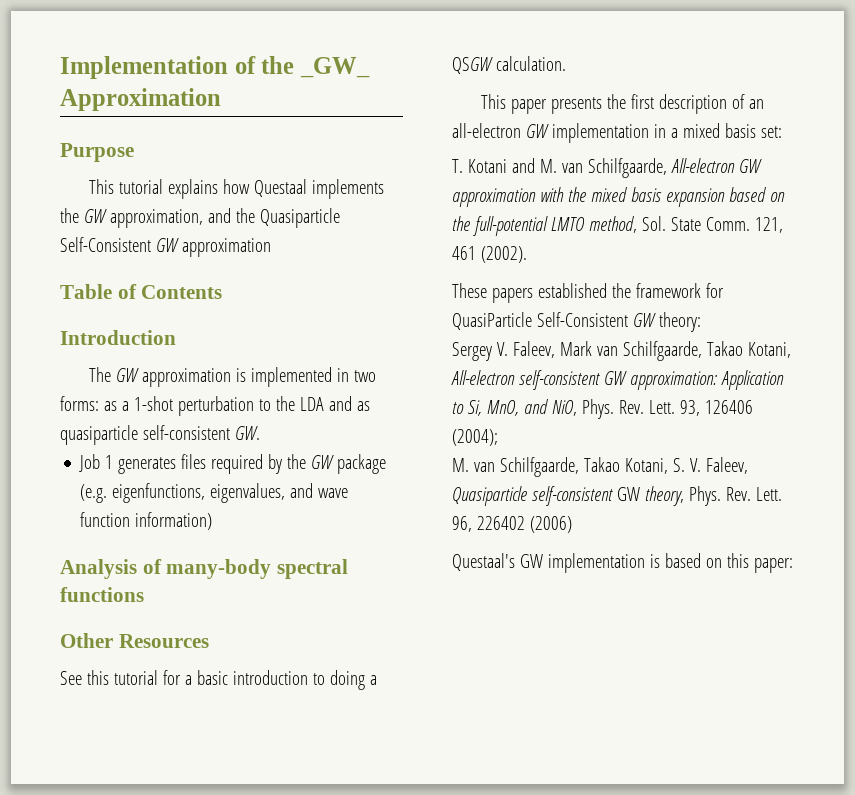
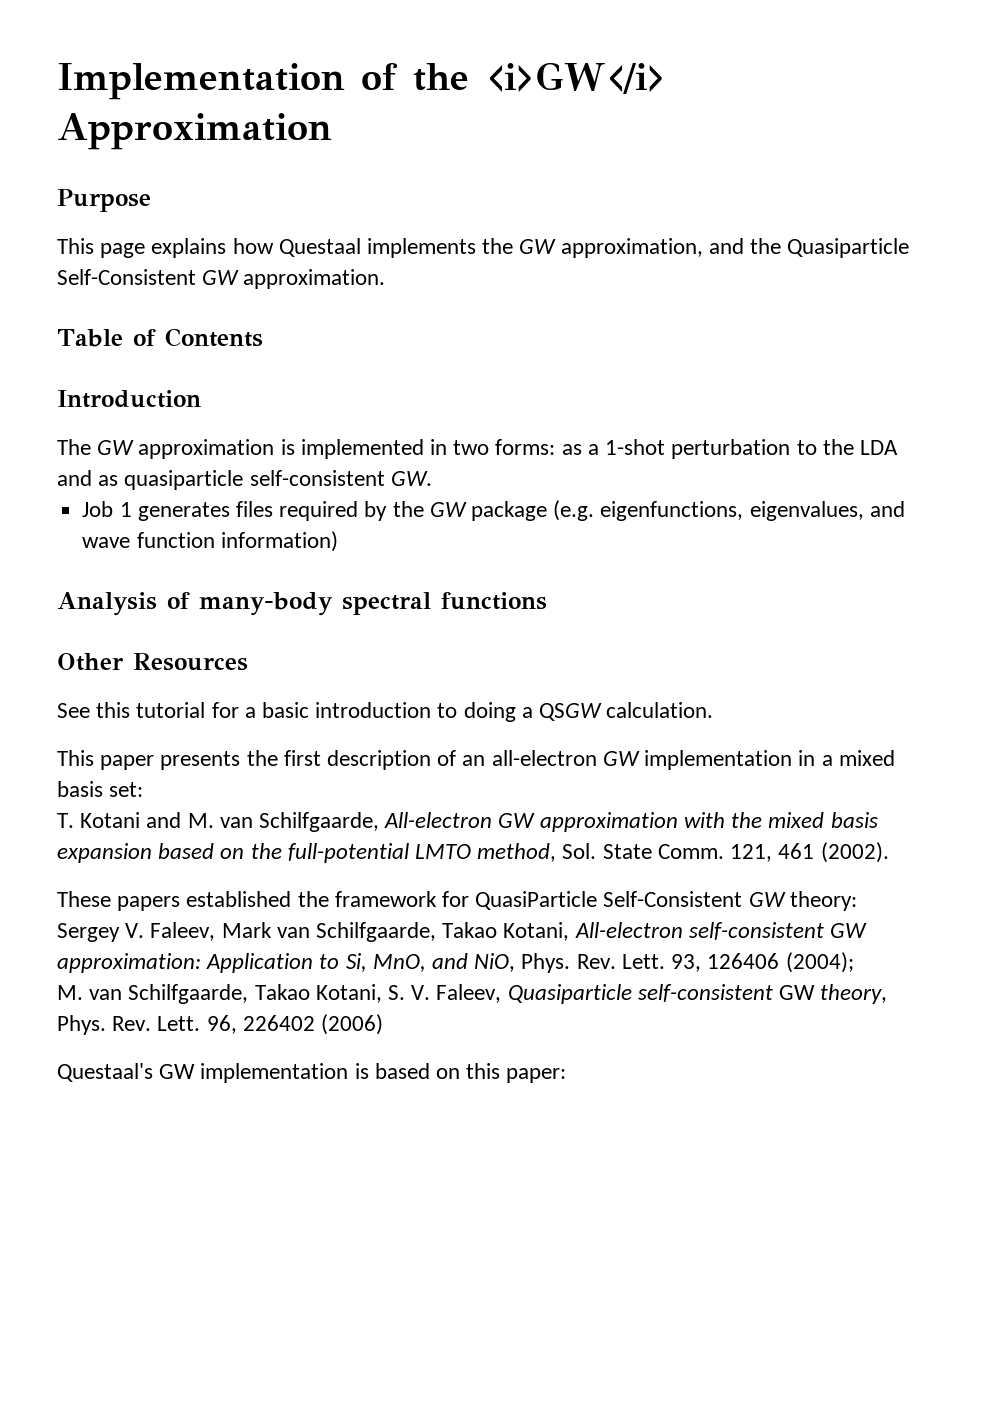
- Implementation of the _GW_ Approximation
+ Implementation of the <i>GW</i> Approximation
- This tutorial explains how Questaal implements the GW approximation, and the Quasiparticle Self-Consistent GW approximation
+ This page explains how Questaal implements the GW approximation, and the Quasiparticle Self-Consistent GW approximation.

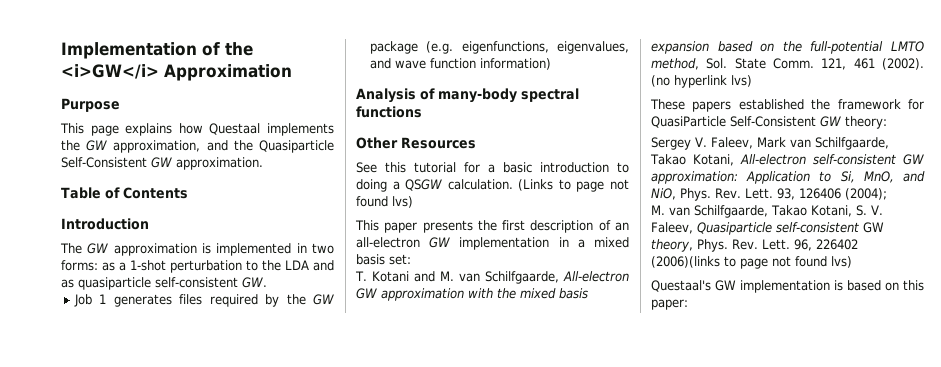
+ (Links to page not found lvs)
+ (no hyperlink lvs)
- 96, 226402 (2006)
+ 96, 226402 (2006)(links to page not found lvs)

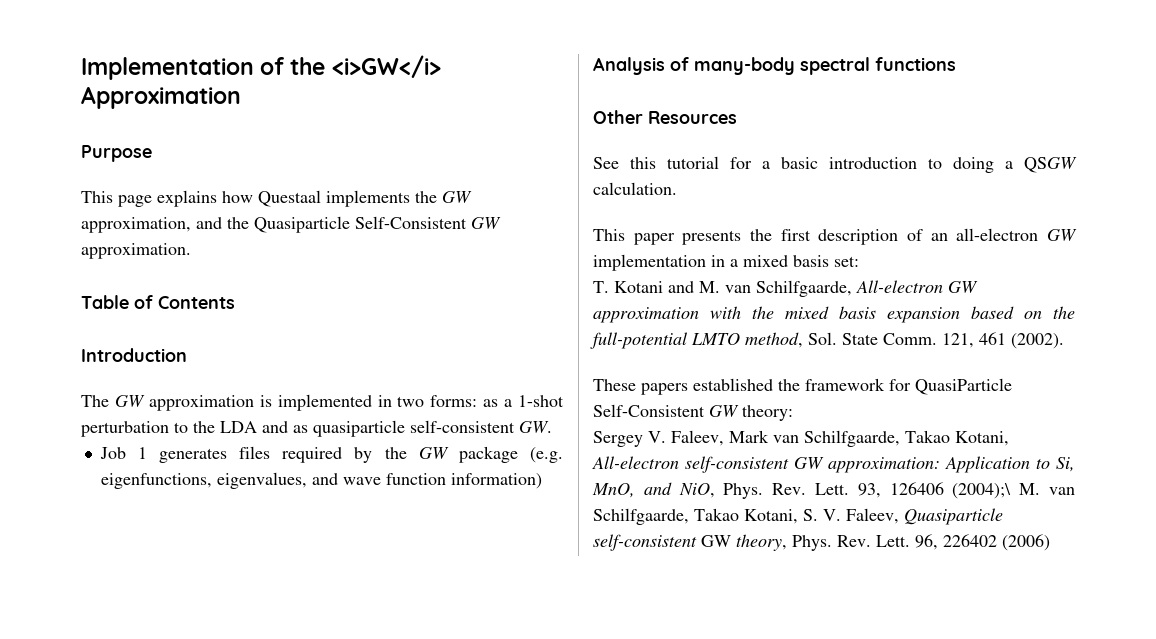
- (Links to page not found lvs)
- (no hyperlink lvs)
- 93, 126406 (2004);
- M. van Schilfgaarde, Takao Kotani, S. V. Faleev, Quasiparticle self-consistent GW theory, Phys.
+ 93, 126406 (2004);\ M. van Schilfgaarde, Takao Kotani, S. V. Faleev, Quasiparticle self-consistent GW theory, Phys.
- 96, 226402 (2006)(links to page not found lvs)
- Questaal's GW implementation is based on this paper:
+ 96, 226402 (2006)

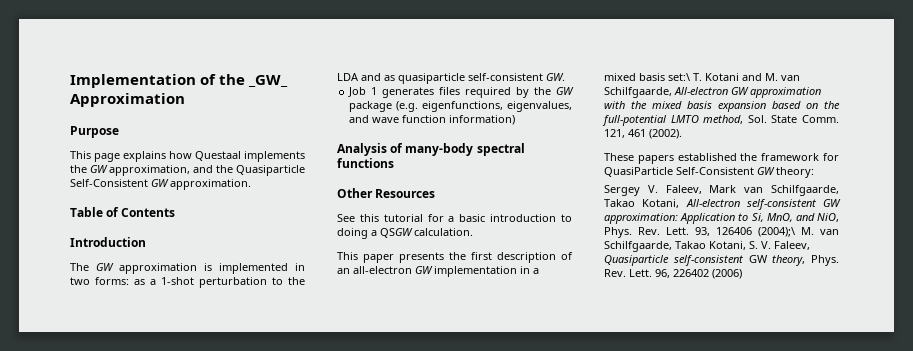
- Implementation of the <i>GW</i> Approximation
+ Implementation of the _GW_ Approximation
- This paper presents the first description of an all-electron GW implementation in a mixed basis set:
- T. Kotani and M. van Schilfgaarde, All-electron GW approximation with the mixed basis expansion based on the full-potential LMTO method, Sol. State Comm.
+ This paper presents the first description of an all-electron GW implementation in a mixed basis set:\ T. Kotani and M. van Schilfgaarde, All-electron GW approximation with the mixed basis expansion based on the full-potential LMTO method, Sol. State Comm.

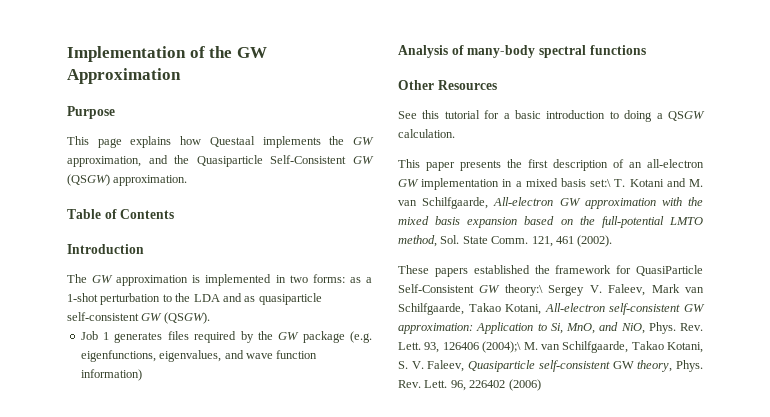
- Implementation of the _GW_ Approximation
+ Implementation of the GW Approximation
- This page explains how Questaal implements the GW approximation, and the Quasiparticle Self-Consistent GW approximation.
+ This page explains how Questaal implements the GW approximation, and the Quasiparticle Self-Consistent GW (QSGW) approximation.
- The GW approximation is implemented in two forms: as a 1-shot perturbation to the LDA and as quasiparticle self-consistent GW.
+ The GW approximation is implemented in two forms: as a 1-shot perturbation to the LDA and as quasiparticle self-consistent GW (QSGW).
- These papers established the framework for QuasiParticle Self-Consistent GW theory:
- Sergey V. Faleev, Mark van Schilfgaarde, Takao Kotani, All-electron self-consistent GW approximation: Application to Si, MnO, and NiO, Phys.
+ These papers established the framework for QuasiParticle Self-Consistent GW theory:\ Sergey V. Faleev, Mark van Schilfgaarde, Takao Kotani, All-electron self-consistent GW approximation: Application to Si, MnO, and NiO, Phys.

